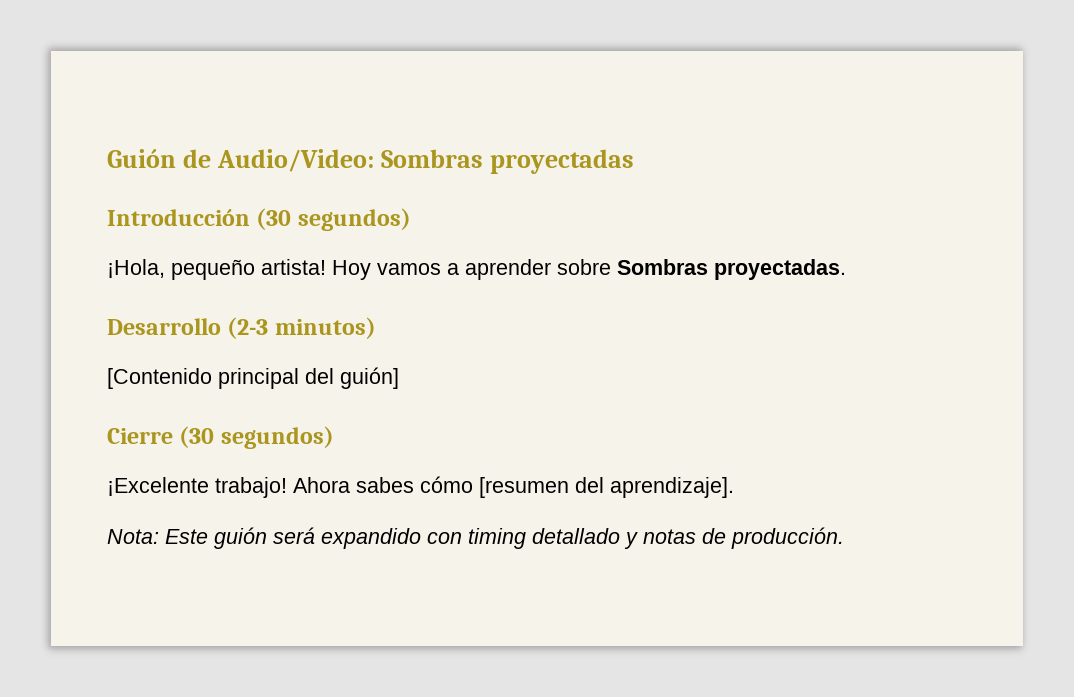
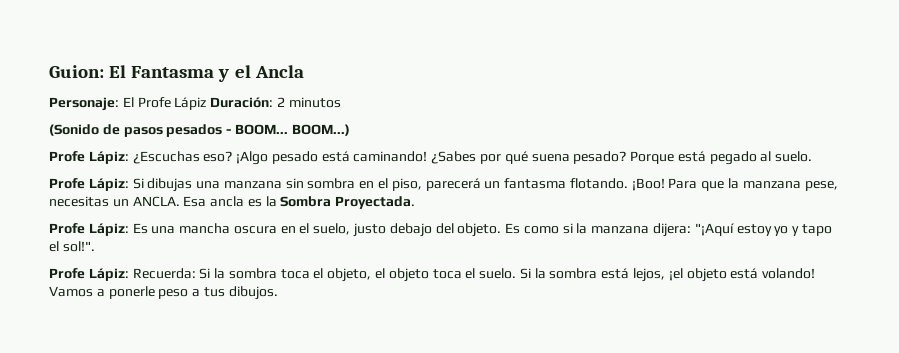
- Guión de Audio/Video: Sombras proyectadas
- Introducción (30 segundos)
- ¡Hola, pequeño artista! Hoy vamos a aprender sobre Sombras proyectadas.
- Desarrollo (2-3 minutos)
- [Contenido principal del guión]
- Cierre (30 segundos)
- ¡Excelente trabajo! Ahora sabes cómo [resumen del aprendizaje].
- Nota: Este guión será expandido con timing detallado y notas de producción.
+ Guion: El Fantasma y el Ancla
+ Personaje: El Profe Lápiz Duración: 2 minutos
+ (Sonido de pasos pesados - BOOM... BOOM...)
+ Profe Lápiz: ¿Escuchas eso? ¡Algo pesado está caminando! ¿Sabes por qué suena pesado? Porque está pegado al suelo.
+ Profe Lápiz: Si dibujas una manzana sin sombra en el piso, parecerá un fantasma flotando. ¡Boo! Para que la manzana pese, necesitas un ANCLA. Esa ancla es la Sombra Proyectada.
+ Profe Lápiz: Es una mancha oscura en el suelo, justo debajo del objeto. Es como si la manzana dijera: "¡Aquí estoy yo y tapo el sol!".
+ Profe Lápiz: Recuerda: Si la sombra toca el objeto, el objeto toca el suelo. Si la sombra está lejos, ¡el objeto está volando! Vamos a ponerle peso a tus dibujos.

